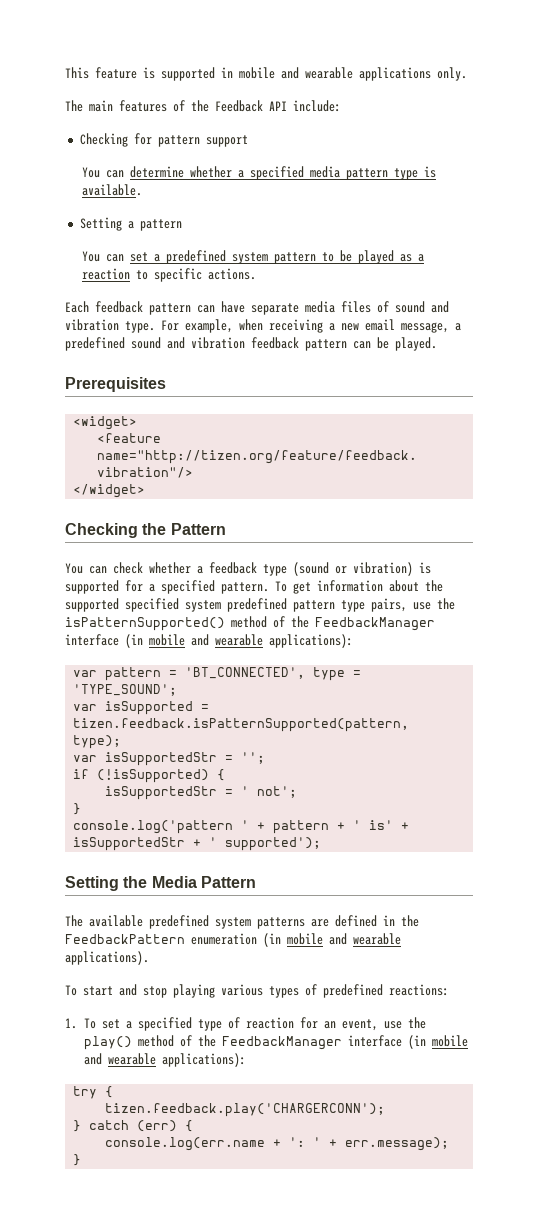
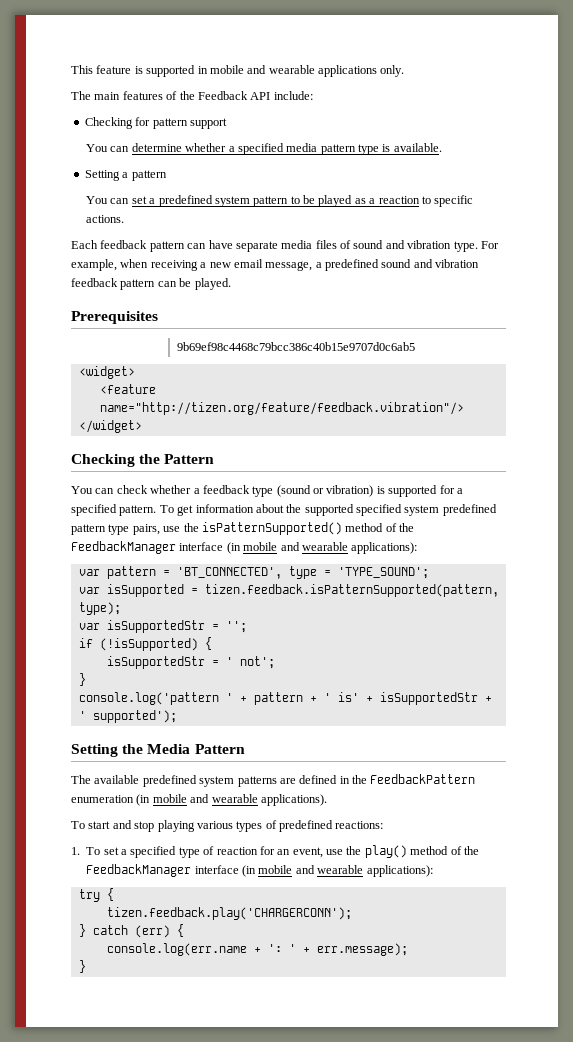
+ 9b69ef98c4468c79bcc386c40b15e9707d0c6ab5

